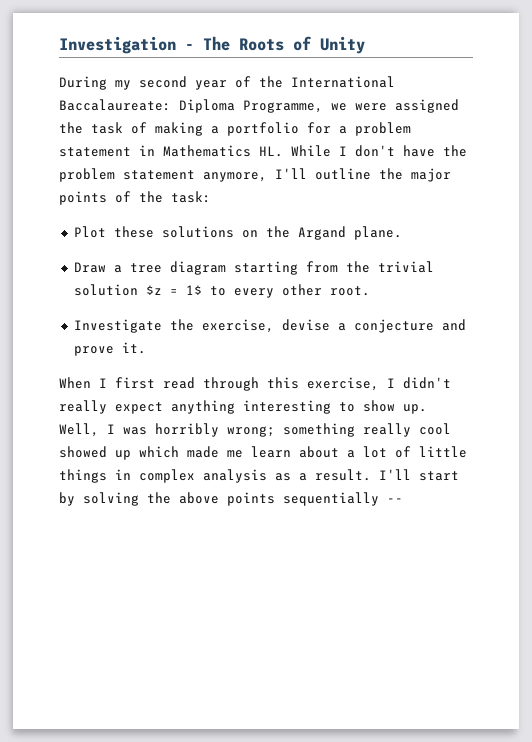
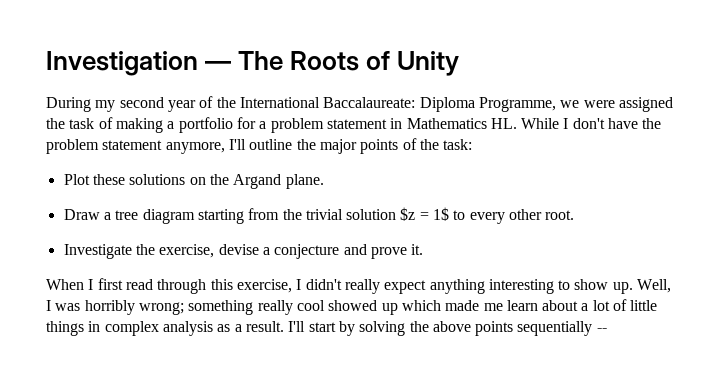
- Investigation - The Roots of Unity
+ Investigation — The Roots of Unity

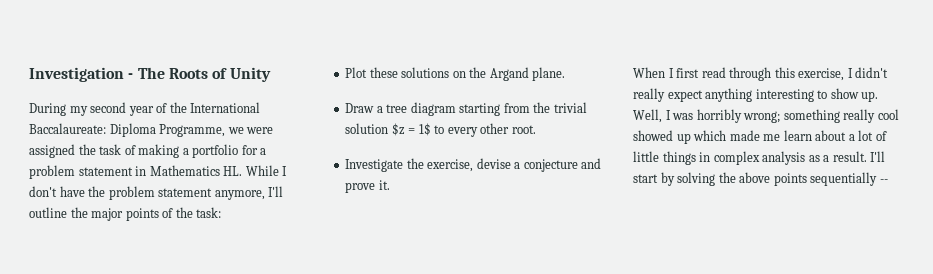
- Investigation — The Roots of Unity
+ Investigation - The Roots of Unity

